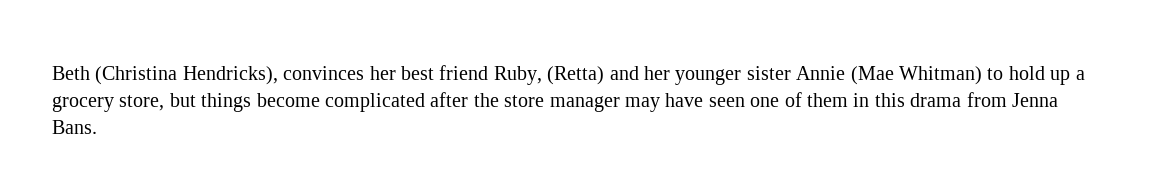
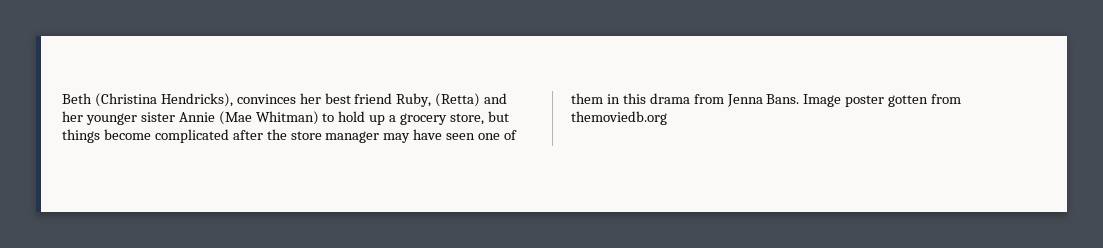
+ Image poster gotten from themoviedb.org

